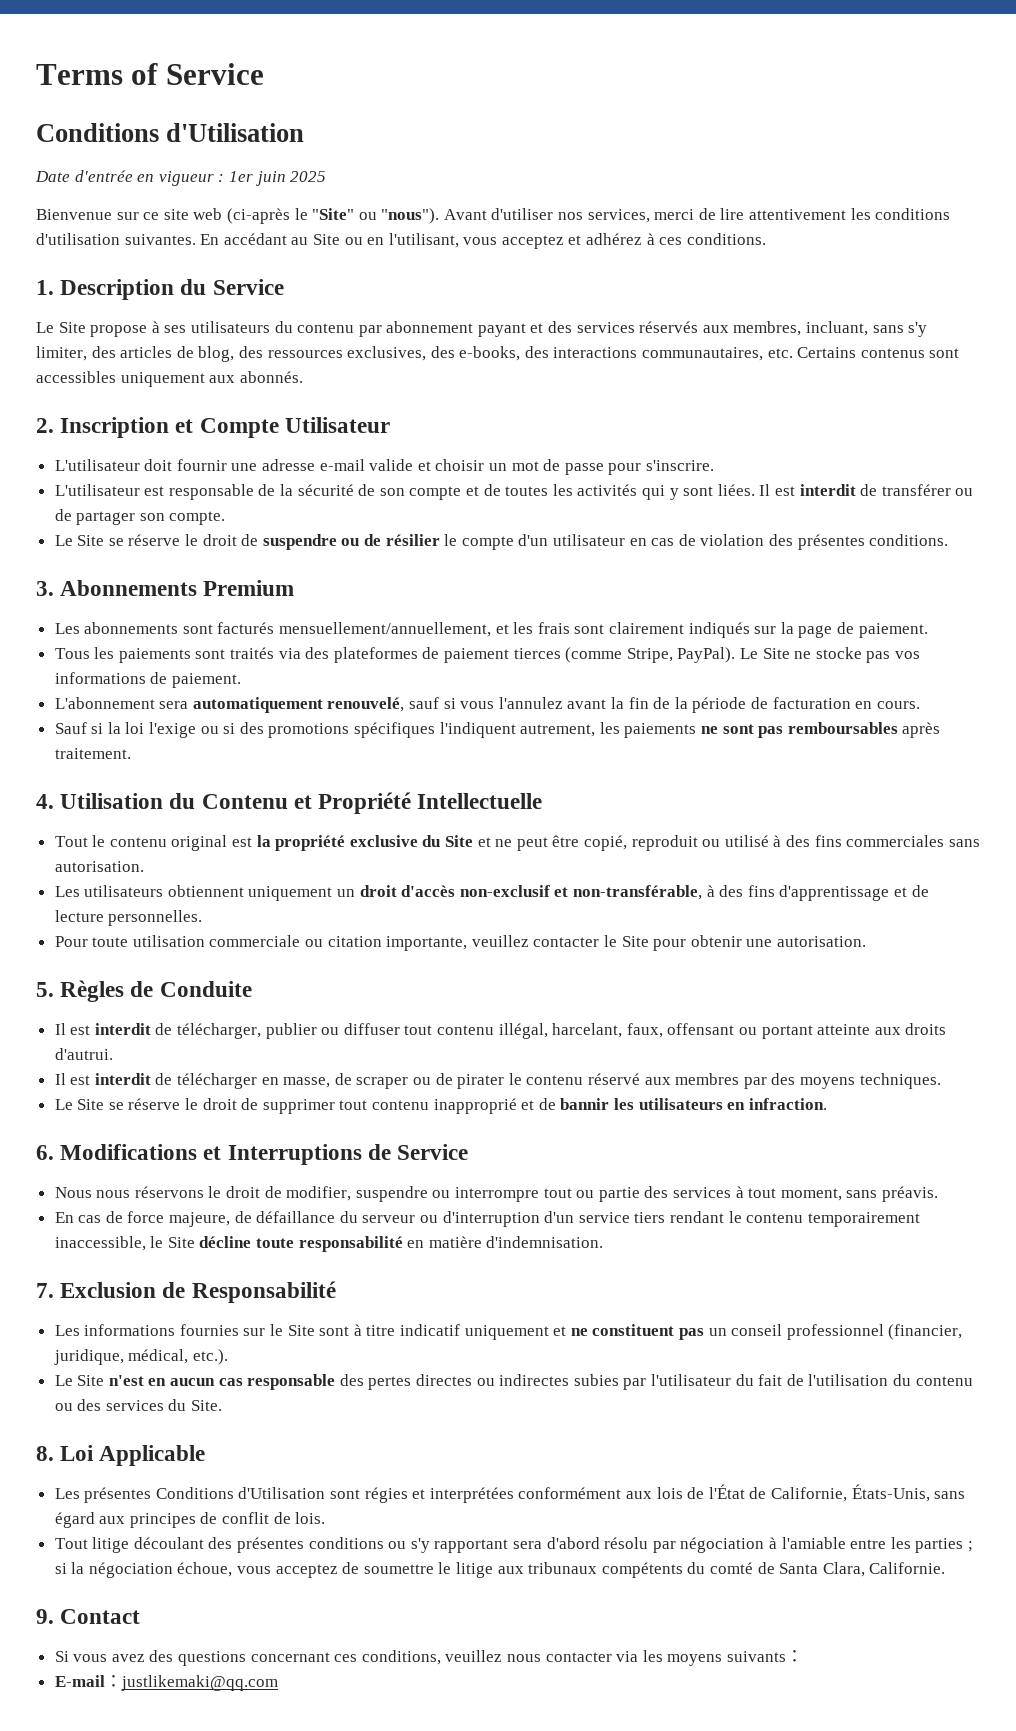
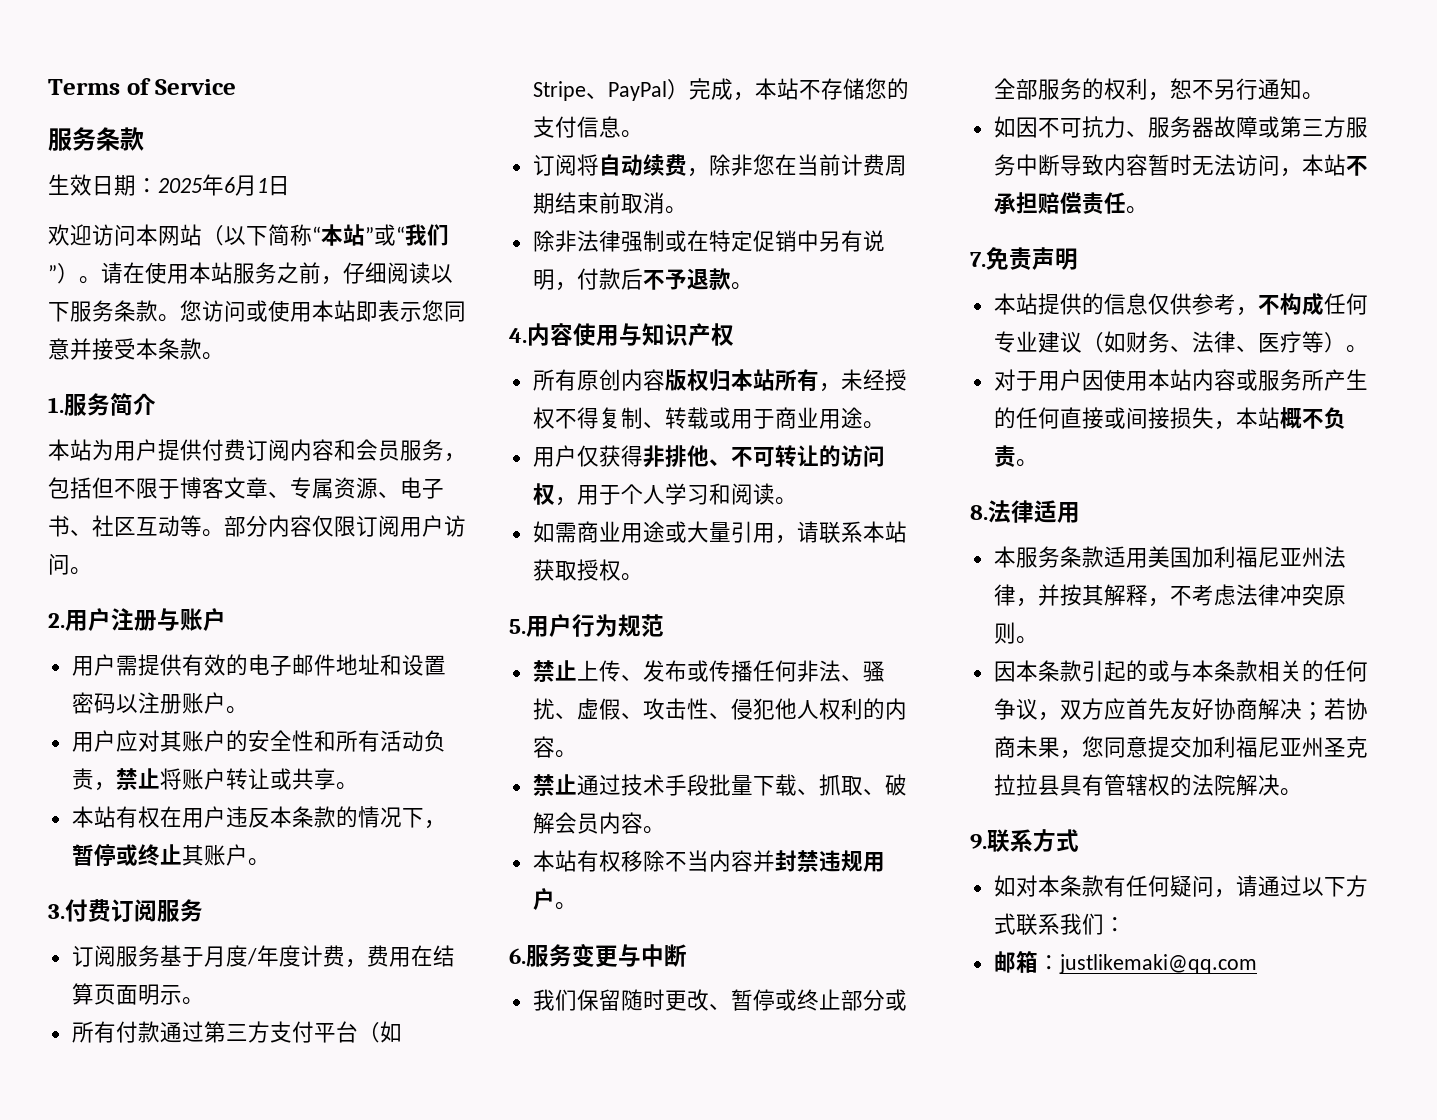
  Terms of Service
- Conditions d'Utilisation
- Date d'entrée en vigueur : 1er juin 2025
- Bienvenue sur ce site web (ci-après le "Site" ou "nous"). Avant d'utiliser nos services, merci de lire attentivement les conditions d'utilisation suivantes. En accédant au Site ou en l'utilisant, vous acceptez et adhérez à ces conditions.
- 1. Description du Service
- Le Site propose à ses utilisateurs du contenu par abonnement payant et des services réservés aux membres, incluant, sans s'y limiter, des articles de blog, des ressources exclusives, des e-books, des interactions communautaires, etc. Certains contenus sont accessibles uniquement aux abonnés.
- 2. Inscription et Compte Utilisateur
- L'utilisateur doit fournir une adresse e-mail valide et choisir un mot de passe pour s'inscrire.
- L'utilisateur est responsable de la sécurité de son compte et de toutes les activités qui y sont liées. Il est interdit de transférer ou de partager son compte.
- Le Site se réserve le droit de suspendre ou de résilier le compte d'un utilisateur en cas de violation des présentes conditions.
- 3. Abonnements Premium
- Les abonnements sont facturés mensuellement/annuellement, et les frais sont clairement indiqués sur la page de paiement.
- Tous les paiements sont traités via des plateformes de paiement tierces (comme Stripe, PayPal). Le Site ne stocke pas vos informations de paiement.
- L'abonnement sera automatiquement renouvelé, sauf si vous l'annulez avant la fin de la période de facturation en cours.
- Sauf si la loi l'exige ou si des promotions spécifiques l'indiquent autrement, les paiements ne sont pas remboursables après traitement.
- 4. Utilisation du Contenu et Propriété Intellectuelle
- Tout le contenu original est la propriété exclusive du Site et ne peut être copié, reproduit ou utilisé à des fins commerciales sans autorisation.
- Les utilisateurs obtiennent uniquement un droit d'accès non-exclusif et non-transférable, à des fins d'apprentissage et de lecture personnelles.
- Pour toute utilisation commerciale ou citation importante, veuillez contacter le Site pour obtenir une autorisation.
- 5. Règles de Conduite
- Il est interdit de télécharger, publier ou diffuser tout contenu illégal, harcelant, faux, offensant ou portant atteinte aux droits d'autrui.
- Il est interdit de télécharger en masse, de scraper ou de pirater le contenu réservé aux membres par des moyens techniques.
- Le Site se réserve le droit de supprimer tout contenu inapproprié et de bannir les utilisateurs en infraction.
- 6. Modifications et Interruptions de Service
- Nous nous réservons le droit de modifier, suspendre ou interrompre tout ou partie des services à tout moment, sans préavis.
- En cas de force majeure, de défaillance du serveur ou d'interruption d'un service tiers rendant le contenu temporairement inaccessible, le Site décline toute responsabilité en matière d'indemnisation.
- 7. Exclusion de Responsabilité
- Les informations fournies sur le Site sont à titre indicatif uniquement et ne constituent pas un conseil professionnel (financier, juridique, médical, etc.).
- Le Site n'est en aucun cas responsable des pertes directes ou indirectes subies par l'utilisateur du fait de l'utilisation du contenu ou des services du Site.
- 8. Loi Applicable
- Les présentes Conditions d'Utilisation sont régies et interprétées conformément aux lois de l'État de Californie, États-Unis, sans égard aux principes de conflit de lois.
- Tout litige découlant des présentes conditions ou s'y rapportant sera d'abord résolu par négociation à l'amiable entre les parties ; si la négociation échoue, vous acceptez de soumettre le litige aux tribunaux compétents du comté de Santa Clara, Californie.
- 9. Contact
- Si vous avez des questions concernant ces conditions, veuillez nous contacter via les moyens suivants：
+ 服务条款
+ 生效日期：2025年6月1日
+ 欢迎访问本网站（以下简称“本站”或“我们”）。请在使用本站服务之前，仔细阅读以下服务条款。您访问或使用本站即表示您同意并接受本条款。
+ 1.服务简介
+ 本站为用户提供付费订阅内容和会员服务，包括但不限于博客文章、专属资源、电子书、社区互动等。部分内容仅限订阅用户访问。
+ 2.用户注册与账户
+ 用户需提供有效的电子邮件地址和设置密码以注册账户。
+ 用户应对其账户的安全性和所有活动负责，禁止将账户转让或共享。
+ 本站有权在用户违反本条款的情况下，暂停或终止其账户。
+ 3.付费订阅服务
+ 订阅服务基于月度/年度计费，费用在结算页面明示。
+ 所有付款通过第三方支付平台（如Stripe、PayPal）完成，本站不存储您的支付信息。
+ 订阅将自动续费，除非您在当前计费周期结束前取消。
+ 除非法律强制或在特定促销中另有说明，付款后不予退款。
+ 4.内容使用与知识产权
+ 所有原创内容版权归本站所有，未经授权不得复制、转载或用于商业用途。
+ 用户仅获得非排他、不可转让的访问权，用于个人学习和阅读。
+ 如需商业用途或大量引用，请联系本站获取授权。
+ 5.用户行为规范
+ 禁止上传、发布或传播任何非法、骚扰、虚假、攻击性、侵犯他人权利的内容。
+ 禁止通过技术手段批量下载、抓取、破解会员内容。
+ 本站有权移除不当内容并封禁违规用户。
+ 6.服务变更与中断
+ 我们保留随时更改、暂停或终止部分或全部服务的权利，恕不另行通知。
+ 如因不可抗力、服务器故障或第三方服务中断导致内容暂时无法访问，本站不承担赔偿责任。
+ 7.免责声明
+ 本站提供的信息仅供参考，不构成任何专业建议（如财务、法律、医疗等）。
+ 对于用户因使用本站内容或服务所产生的任何直接或间接损失，本站概不负责。
+ 8.法律适用
+ 本服务条款适用美国加利福尼亚州法律，并按其解释，不考虑法律冲突原则。
+ 因本条款引起的或与本条款相关的任何争议，双方应首先友好协商解决；若协商未果，您同意提交加利福尼亚州圣克拉拉县具有管辖权的法院解决。
+ 9.联系方式
+ 如对本条款有任何疑问，请通过以下方式联系我们：
- E-mail：justlikemaki@qq.com
+ 邮箱：justlikemaki@qq.com

